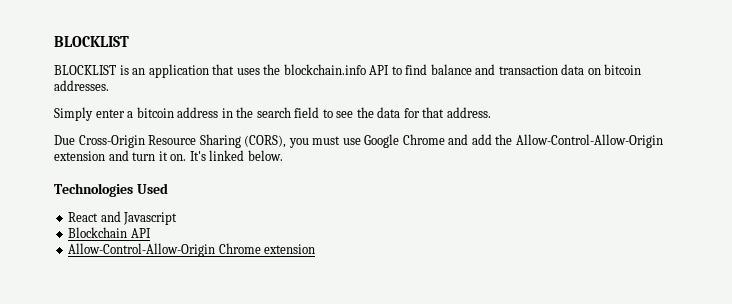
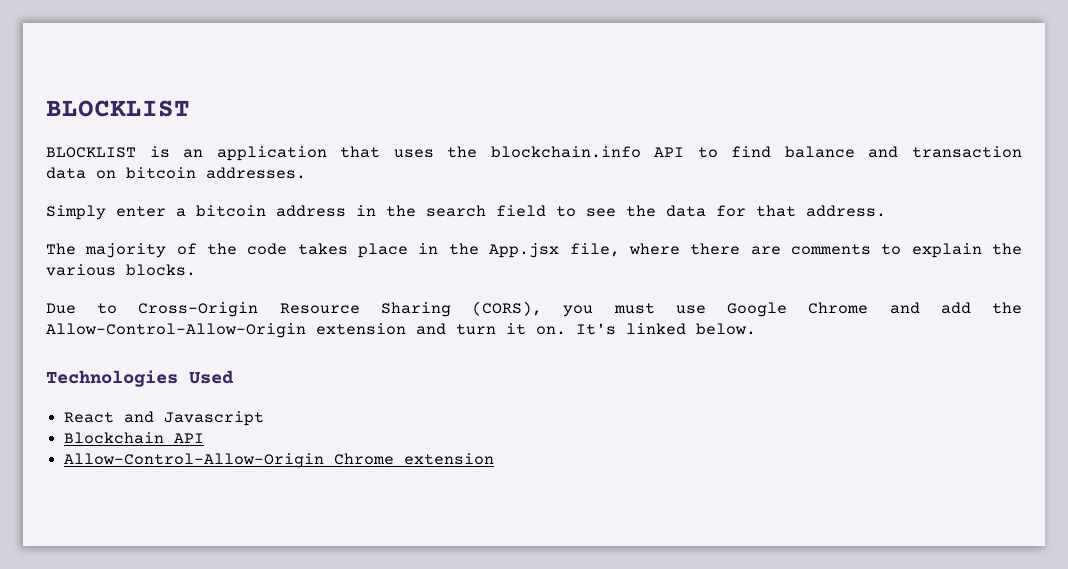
+ The majority of the code takes place in the App.jsx file, where there are comments to explain the various blocks.
- Due Cross-Origin Resource Sharing (CORS), you must use Google Chrome and add the Allow-Control-Allow-Origin extension and turn it on.
+ Due to Cross-Origin Resource Sharing (CORS), you must use Google Chrome and add the Allow-Control-Allow-Origin extension and turn it on.

